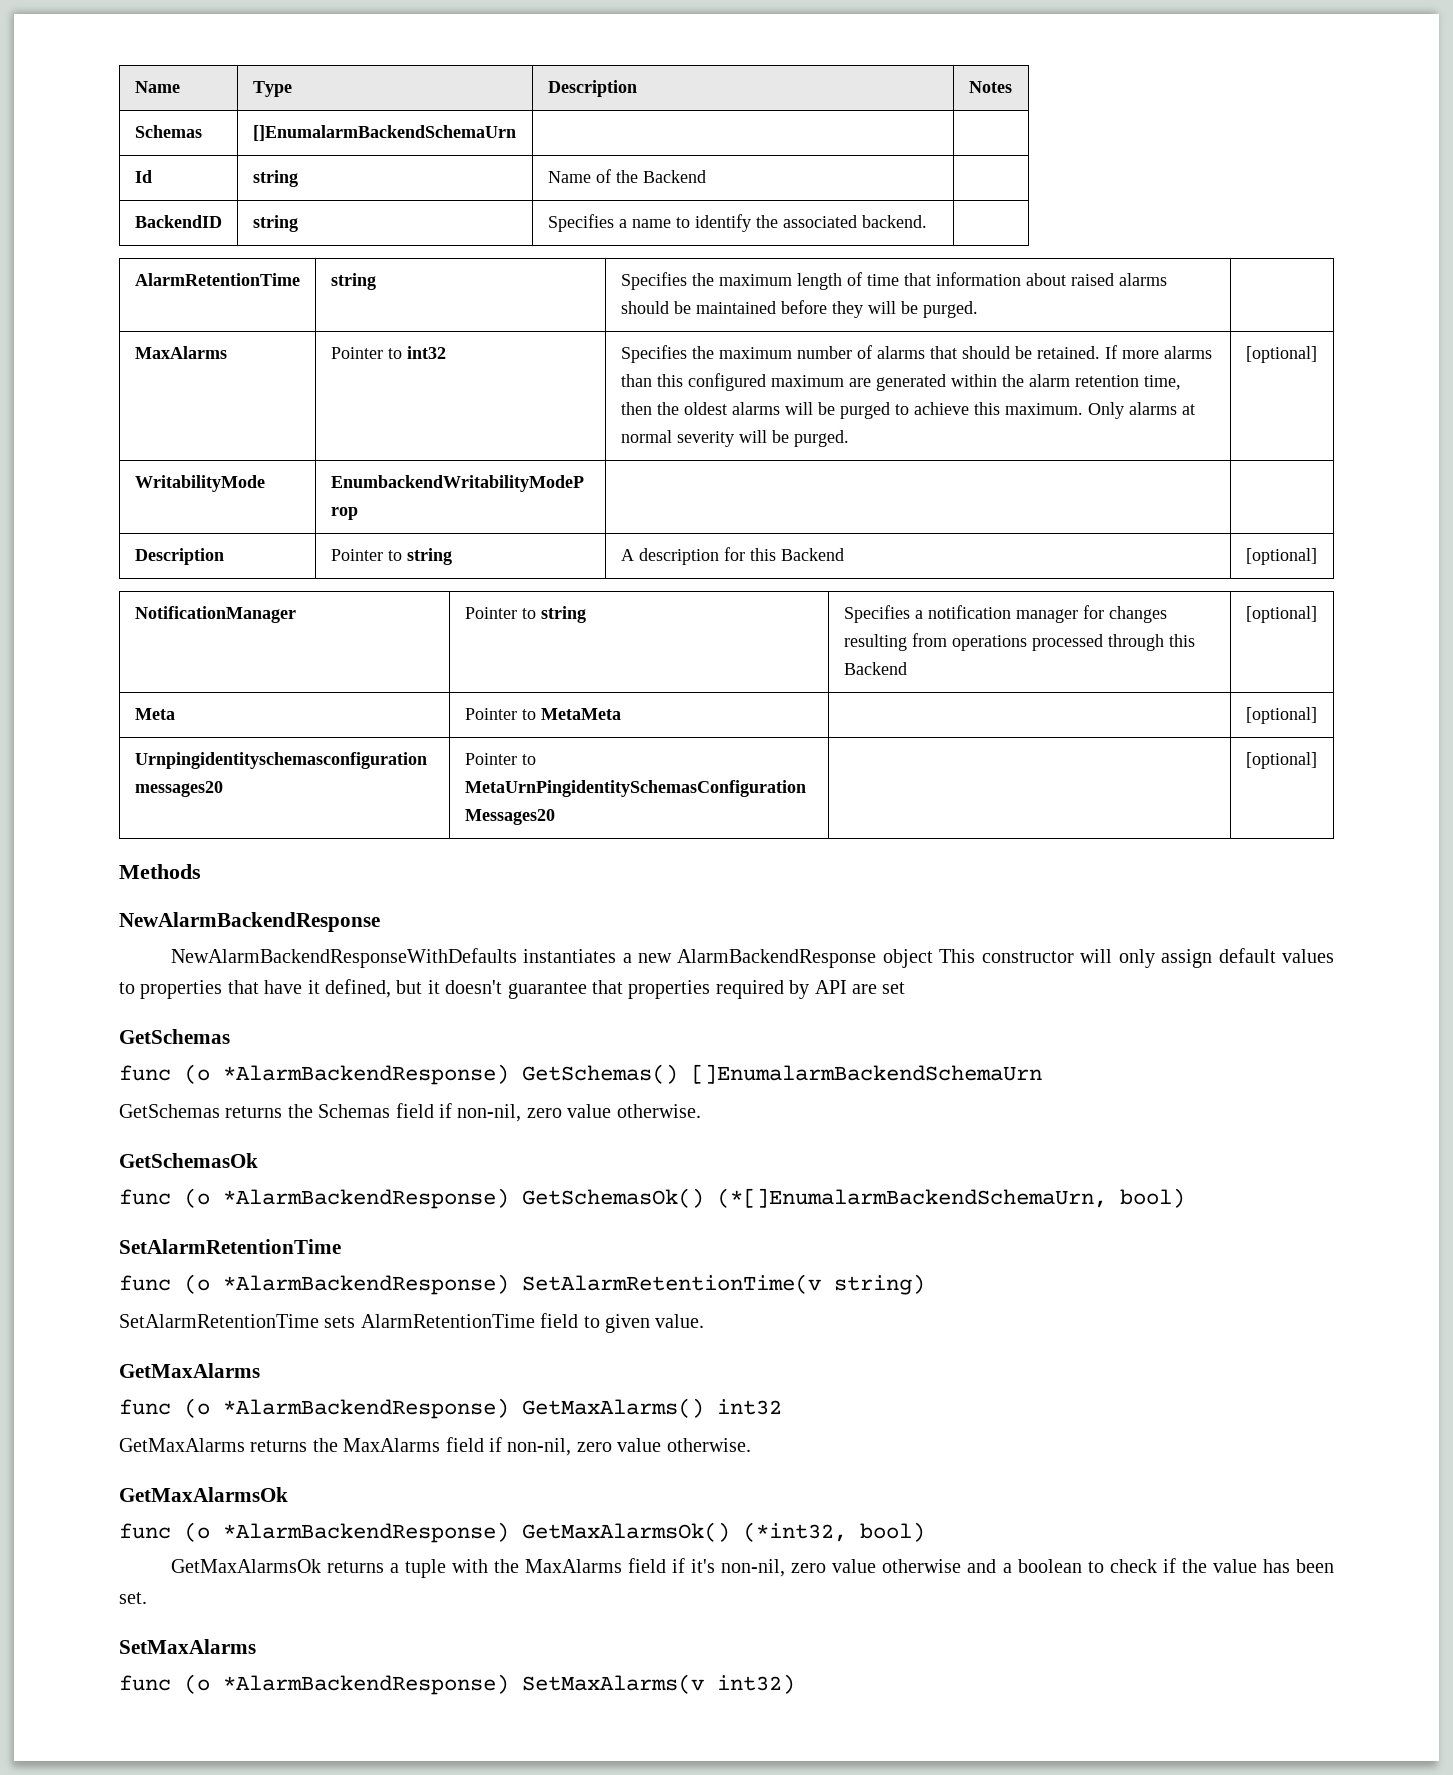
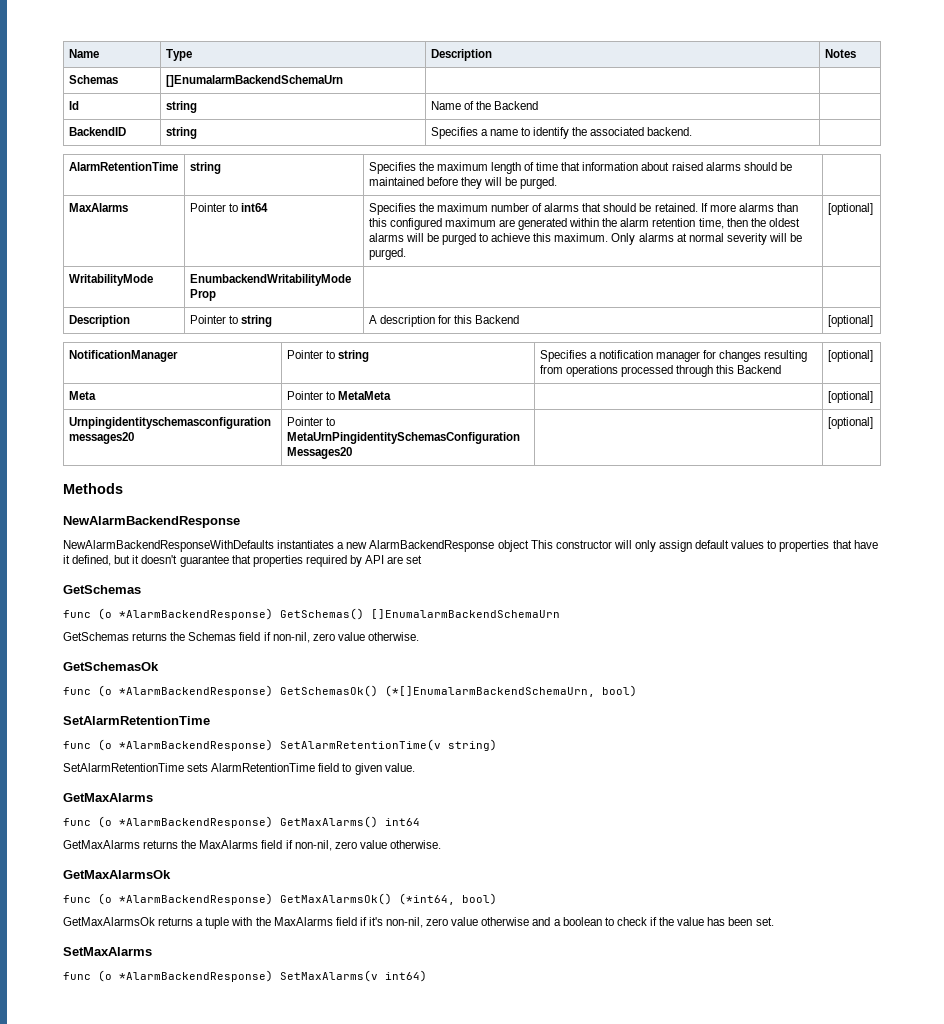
- Pointer to int32
+ Pointer to int64
- func (o *AlarmBackendResponse) GetMaxAlarms() int32
+ func (o *AlarmBackendResponse) GetMaxAlarms() int64
- func (o *AlarmBackendResponse) GetMaxAlarmsOk() (*int32, bool)
+ func (o *AlarmBackendResponse) GetMaxAlarmsOk() (*int64, bool)
- func (o *AlarmBackendResponse) SetMaxAlarms(v int32)
+ func (o *AlarmBackendResponse) SetMaxAlarms(v int64)

